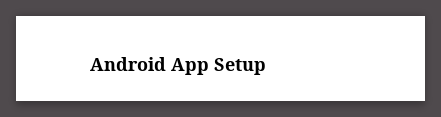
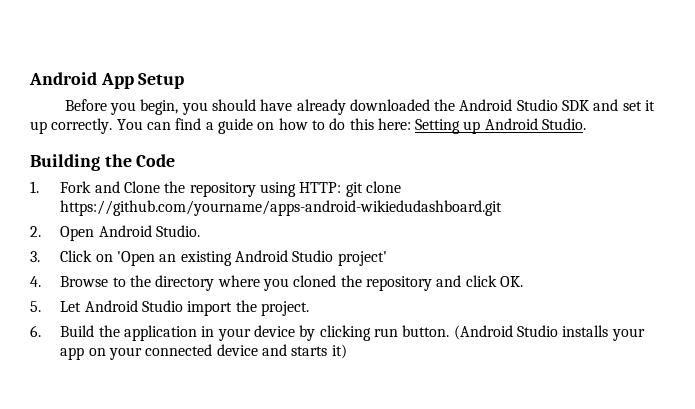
+ Before you begin, you should have already downloaded the Android Studio SDK and set it up correctly. You can find a guide on how to do this here: Setting up Android Studio.
+ Building the Code
+ 1. Fork and Clone the repository using HTTP: git clone https://github.com/yourname/apps-android-wikiedudashboard.git
+ 2. Open Android Studio.
+ 3. Click on 'Open an existing Android Studio project'
+ 4. Browse to the directory where you cloned the repository and click OK.
+ 5. Let Android Studio import the project.
+ 6. Build the application in your device by clicking run button. (Android Studio installs your app on your connected device and starts it)

